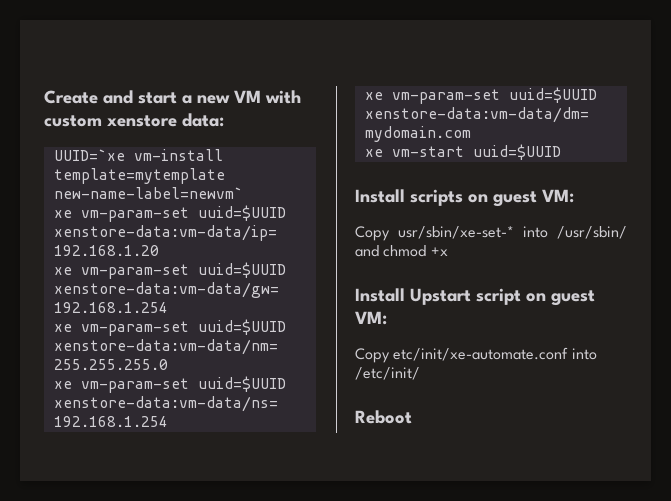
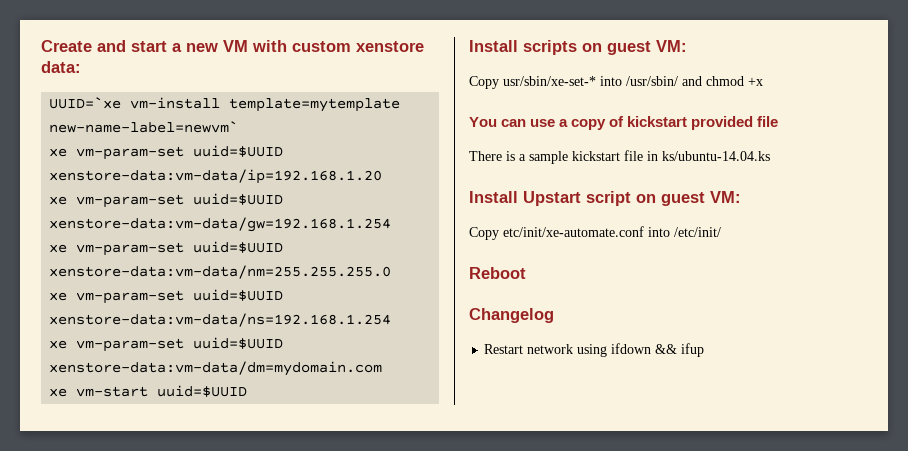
+ You can use a copy of kickstart provided file
+ There is a sample kickstart file in ks/ubuntu-14.04.ks
+ Changelog
+ Restart network using ifdown && ifup

